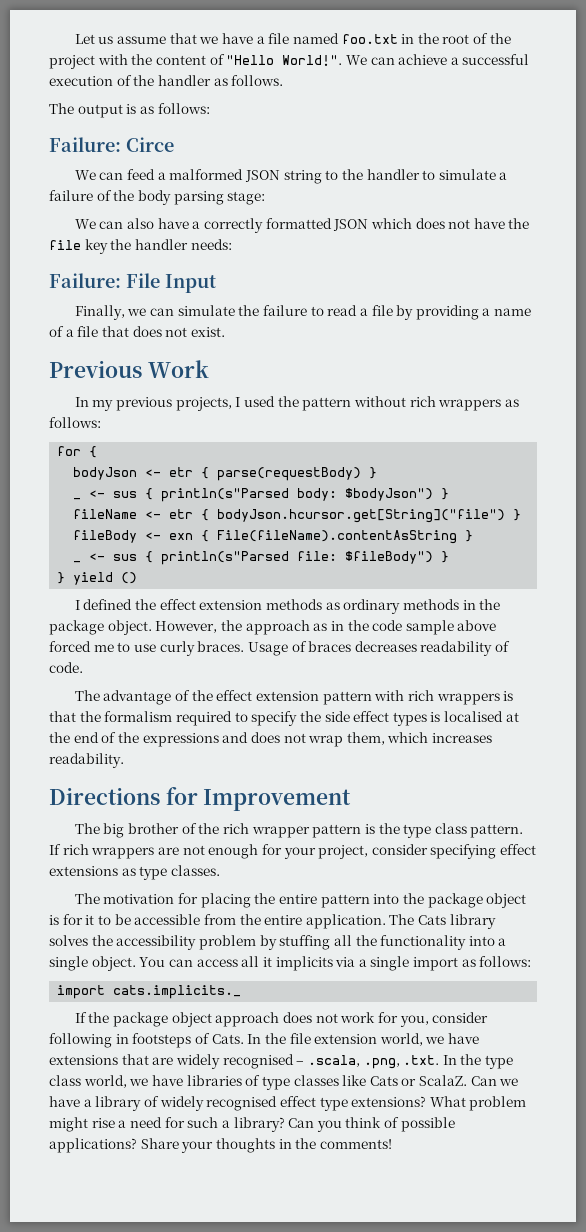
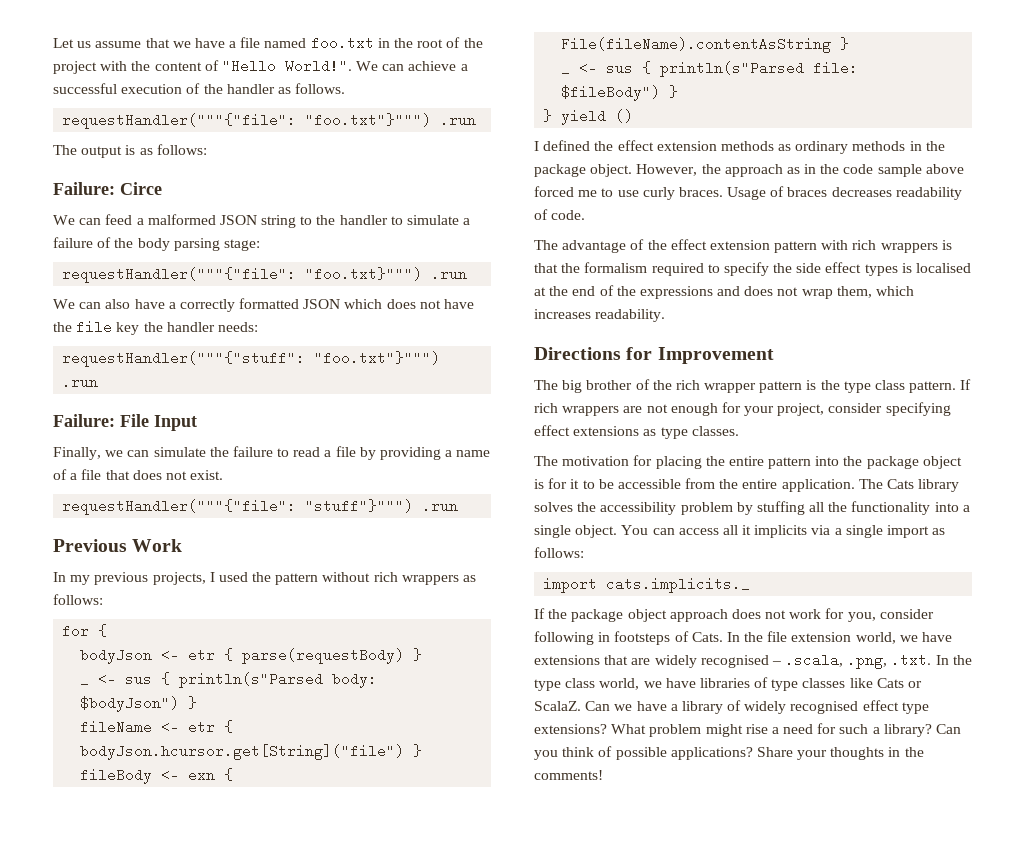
+ requestHandler("""{"file": "foo.txt"}""") .run
+ requestHandler("""{"file": "foo.txt}""") .run
+ requestHandler("""{"stuff": "foo.txt"}""") .run
+ requestHandler("""{"file": "stuff"}""") .run

